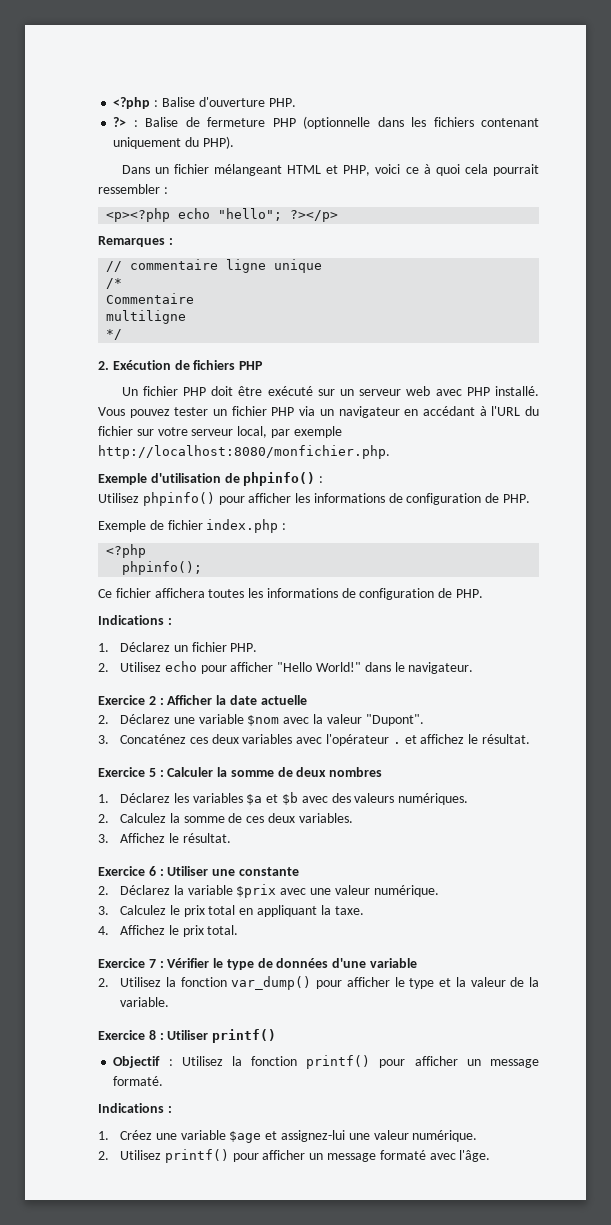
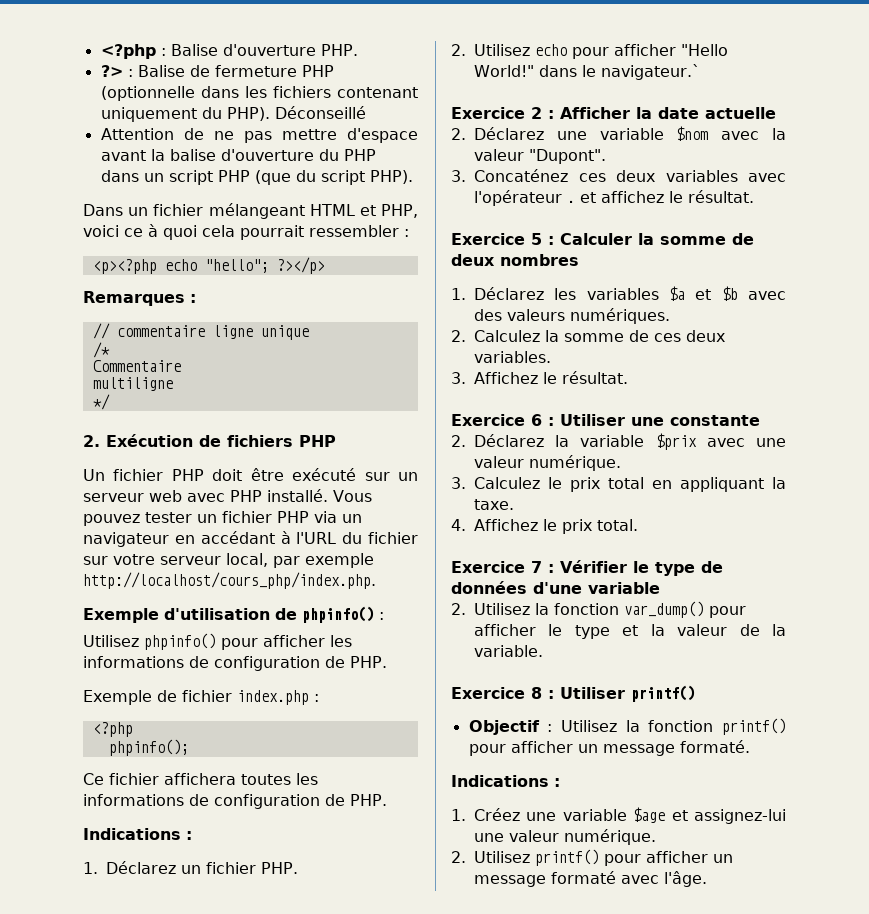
+ Déconseillé
+ Attention de ne pas mettre d'espace avant la balise d'ouverture du PHP dans un script PHP (que du script PHP).
- Vous pouvez tester un fichier PHP via un navigateur en accédant à l'URL du fichier sur votre serveur local, par exemple http://localhost:8080/monfichier.php.
+ Vous pouvez tester un fichier PHP via un navigateur en accédant à l'URL du fichier sur votre serveur local, par exemple http://localhost/cours_php/index.php.
- 2. Utilisez echo pour afficher "Hello World!" dans le navigateur.
+ 2. Utilisez echo pour afficher "Hello World!" dans le navigateur.`

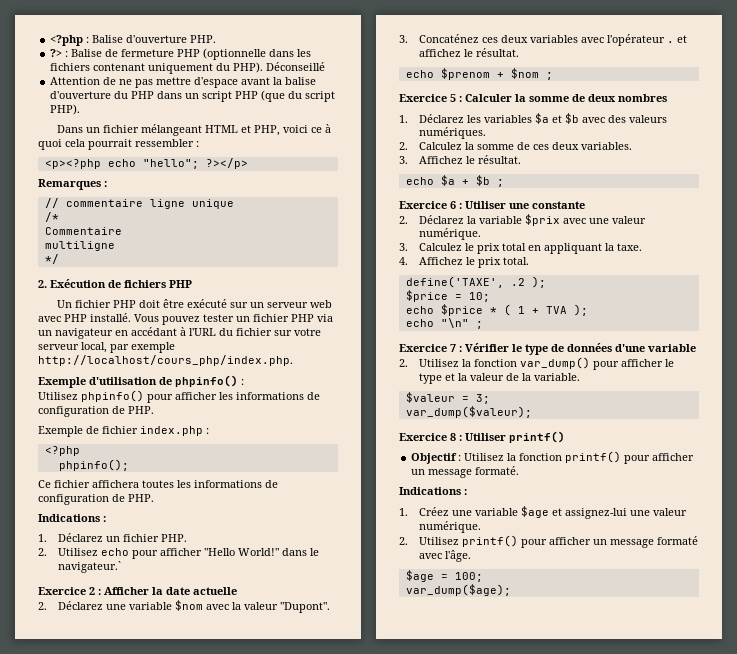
+ echo $prenom + $nom ;
+ echo $a + $b ;
+ define('TAXE', .2 );
+ $price = 10;
+ echo $price * ( 1 + TVA );
+ echo "\n" ;
+ $valeur = 3;
+ var_dump($valeur);
+ $age = 100;
+ var_dump($age);

